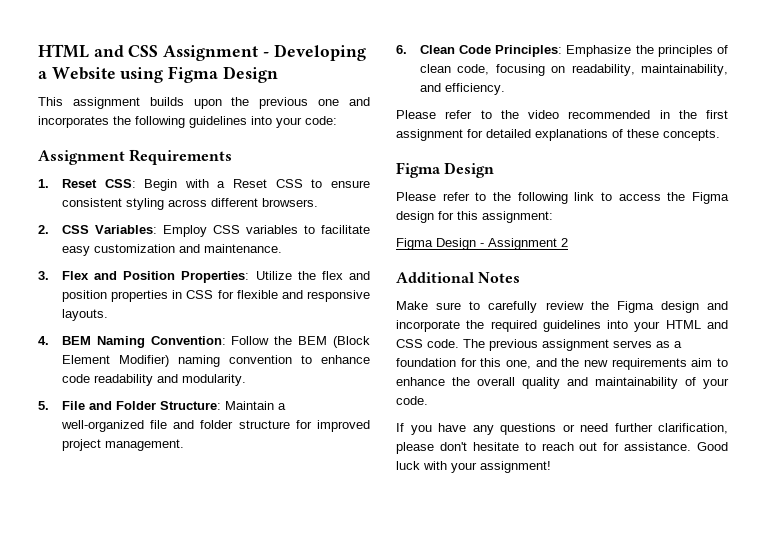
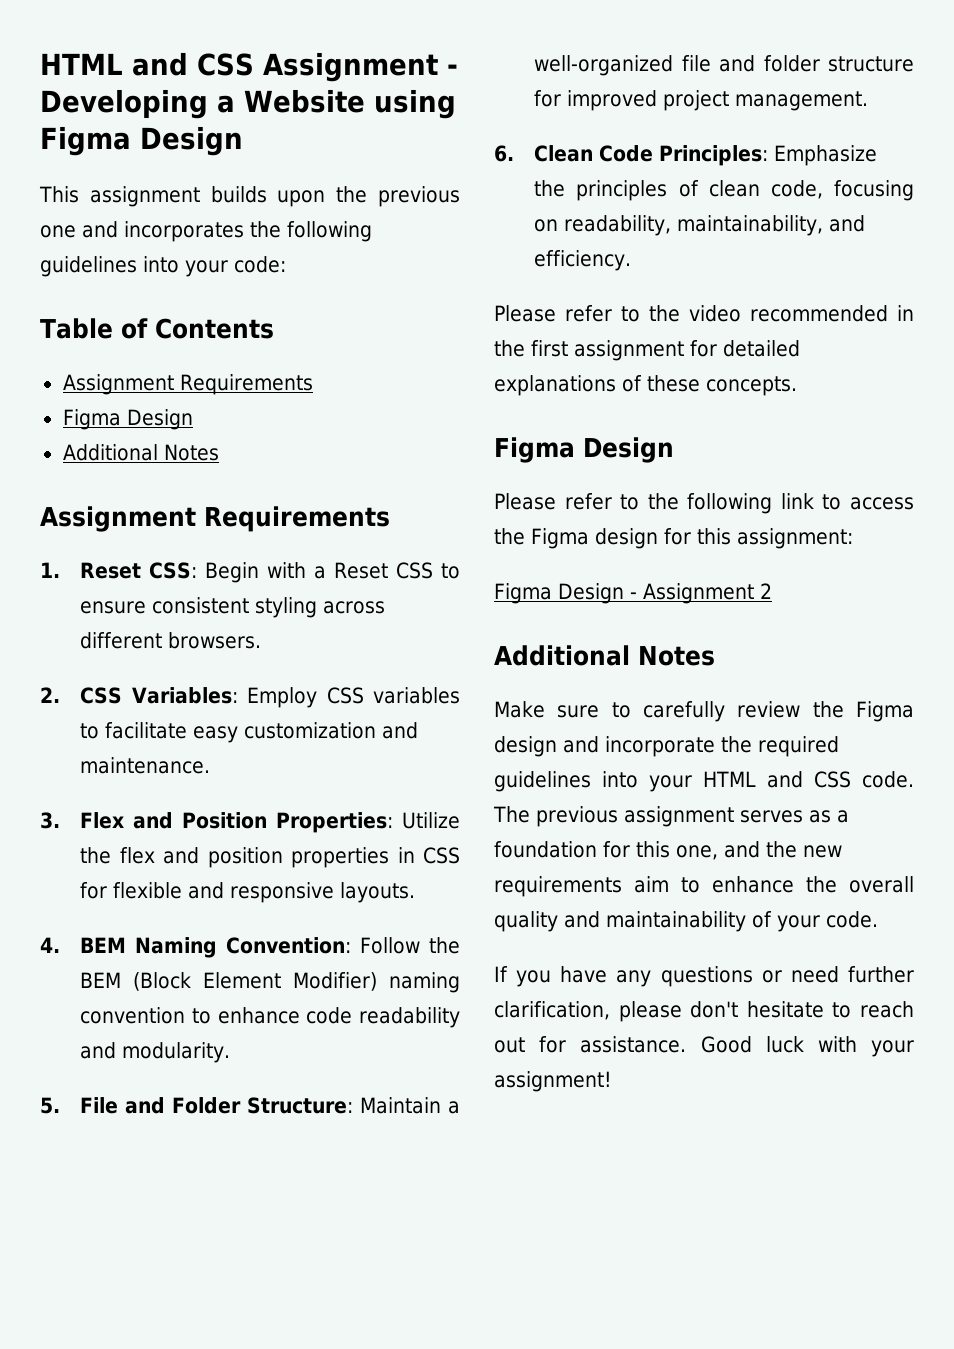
+ Table of Contents
+ Assignment Requirements
+ Figma Design
+ Additional Notes

